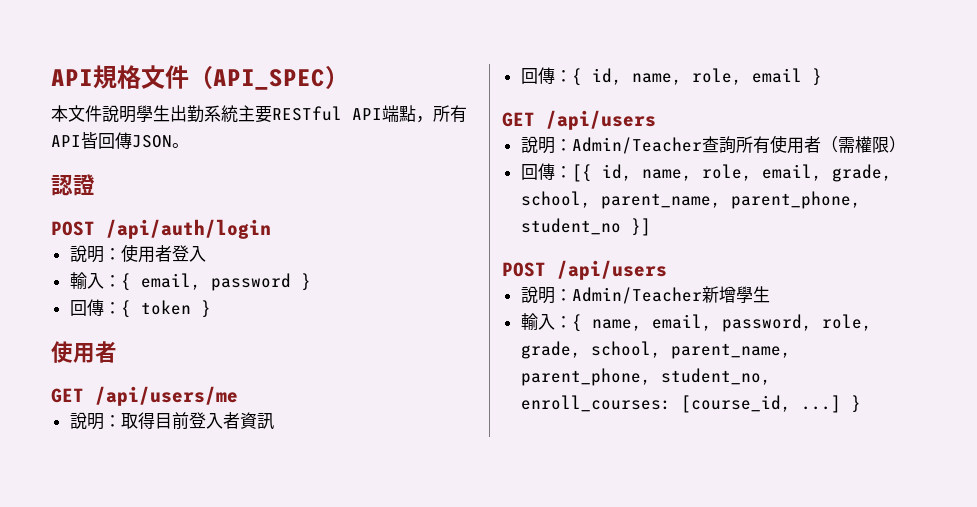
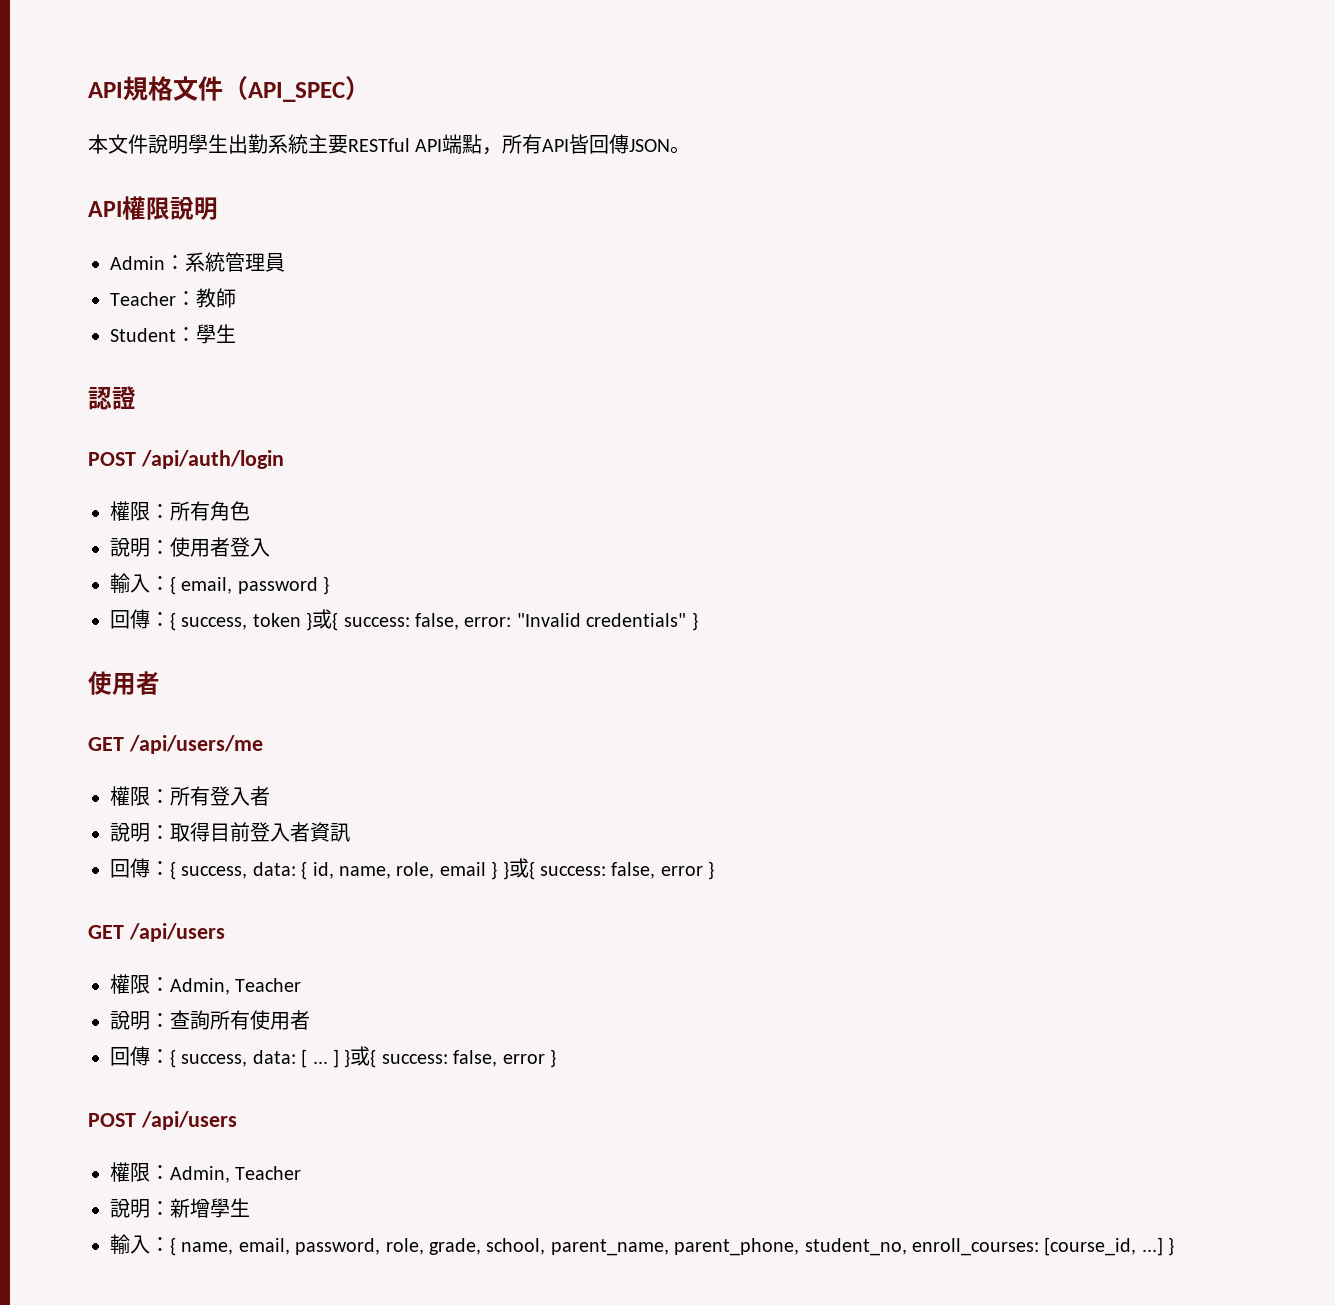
+ API權限說明
+ Admin：系統管理員
+ Teacher：教師
+ Student：學生
+ 權限：所有角色
- 回傳：{ token }
+ 回傳：{ success, token }或{ success: false, error: "Invalid credentials" }
+ 權限：所有登入者
- 回傳：{ id, name, role, email }
+ 回傳：{ success, data: { id, name, role, email } }或{ success: false, error }
  GET /api/users
- 說明：Admin/Teacher查詢所有使用者（需權限）
- 回傳：[{ id, name, role, email, grade, school, parent_name, parent_phone, student_no }]
+ 權限：Admin, Teacher
+ 說明：查詢所有使用者
+ 回傳：{ success, data: [ ... ] }或{ success: false, error }
  POST /api/users
- 說明：Admin/Teacher新增學生
+ 權限：Admin, Teacher
+ 說明：新增學生

